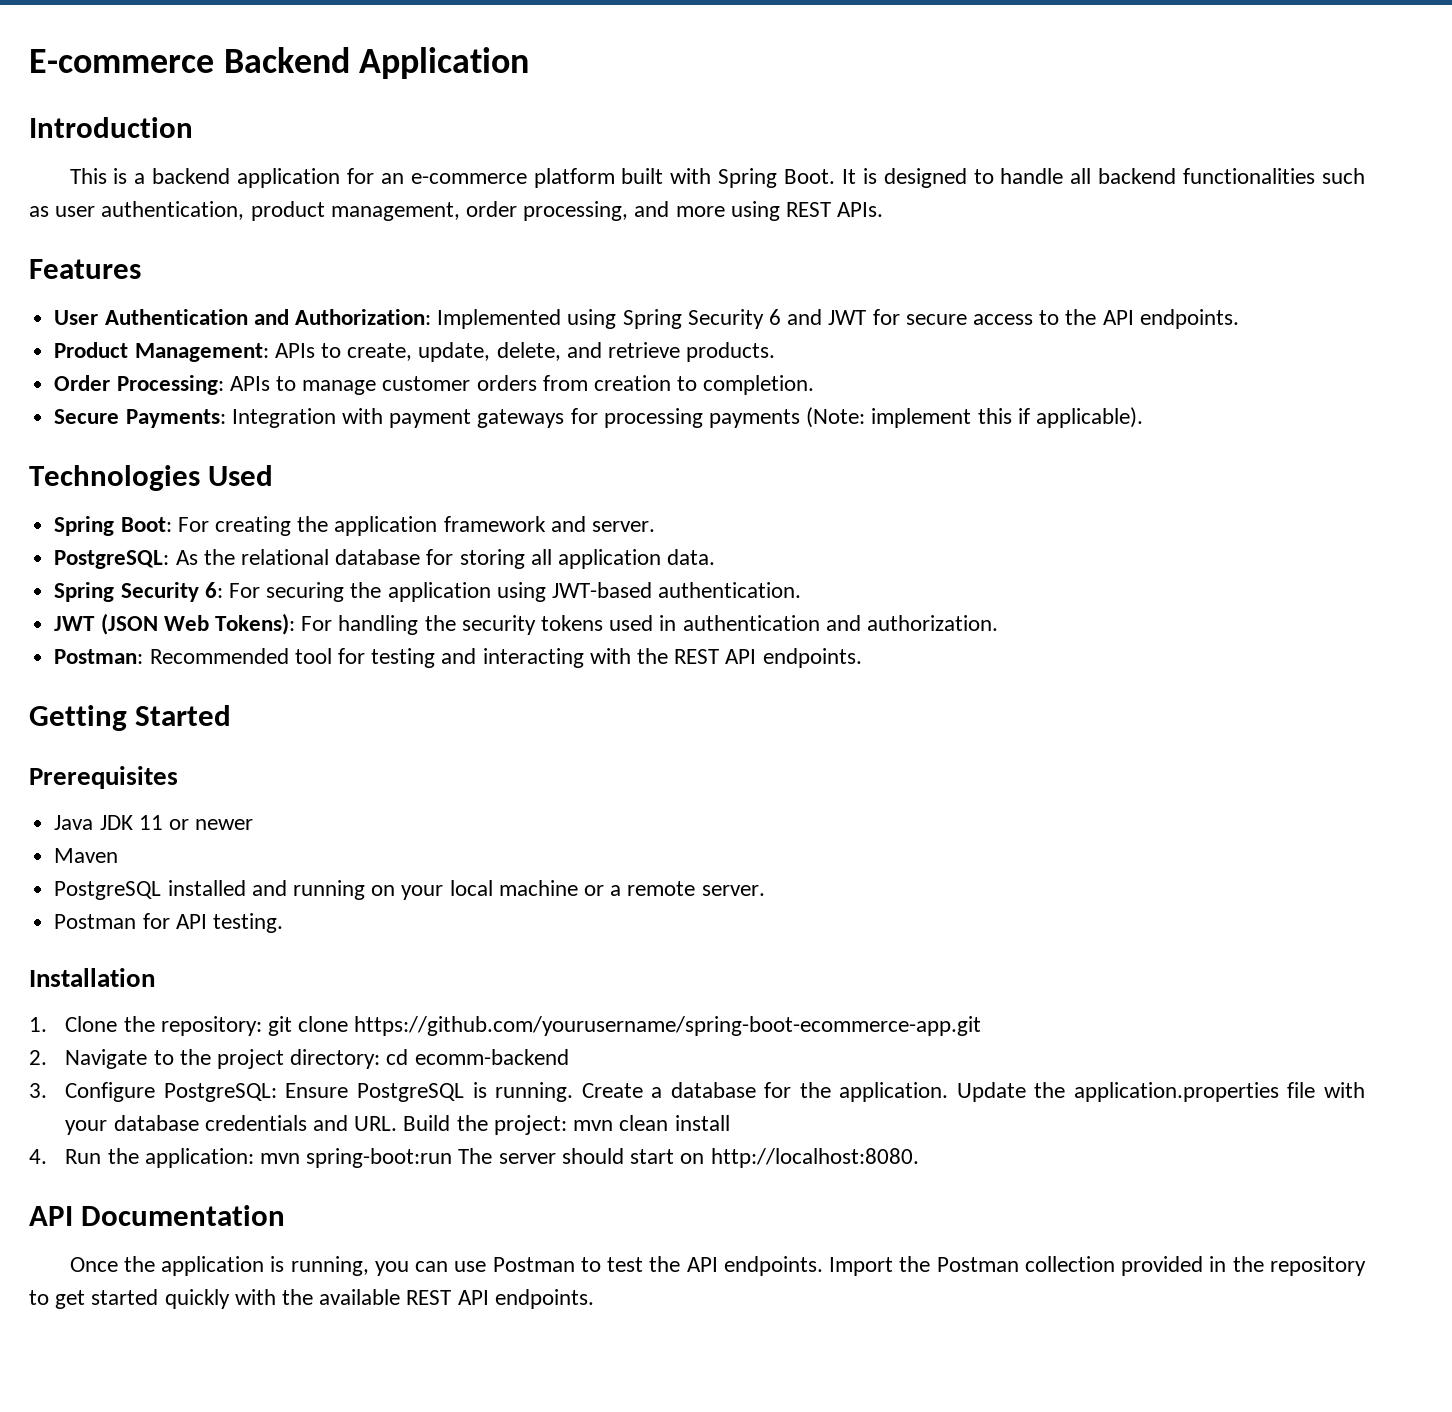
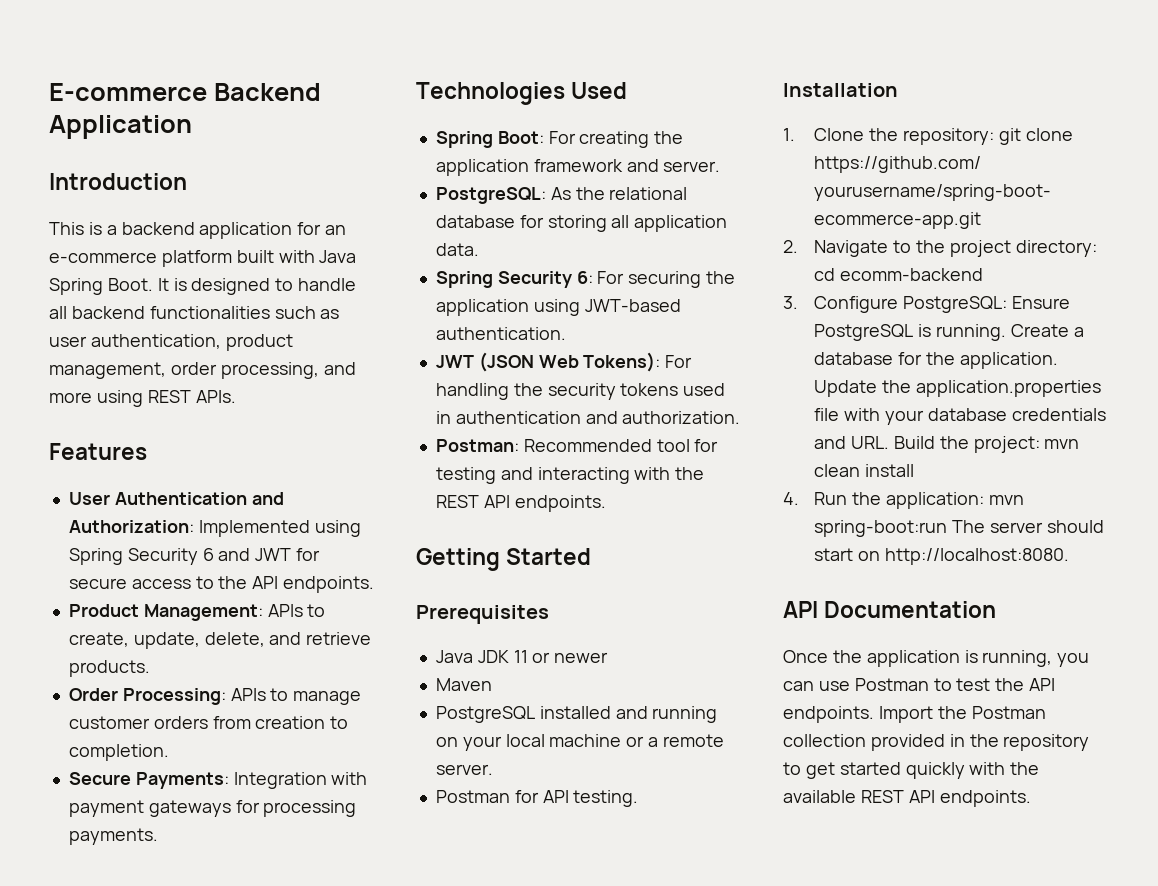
- This is a backend application for an e-commerce platform built with Spring Boot.
+ This is a backend application for an e-commerce platform built with Java Spring Boot.
- Secure Payments: Integration with payment gateways for processing payments (Note: implement this if applicable).
+ Secure Payments: Integration with payment gateways for processing payments.

